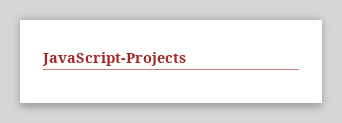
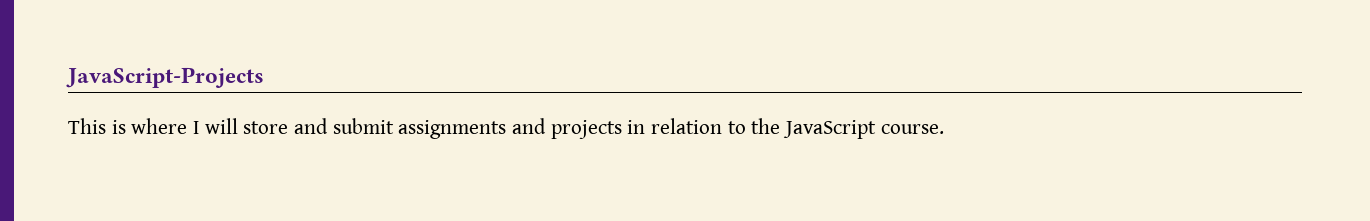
+ This is where I will store and submit assignments and projects in relation to the JavaScript course.

